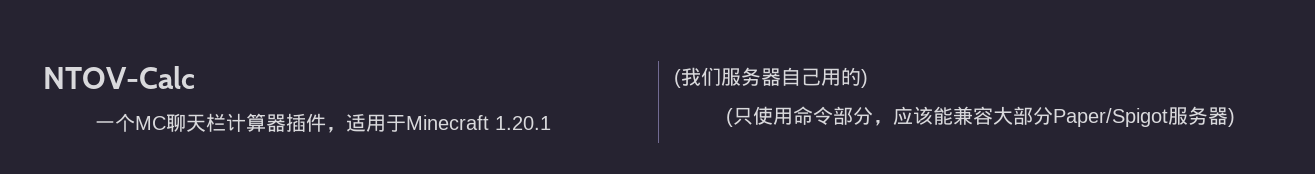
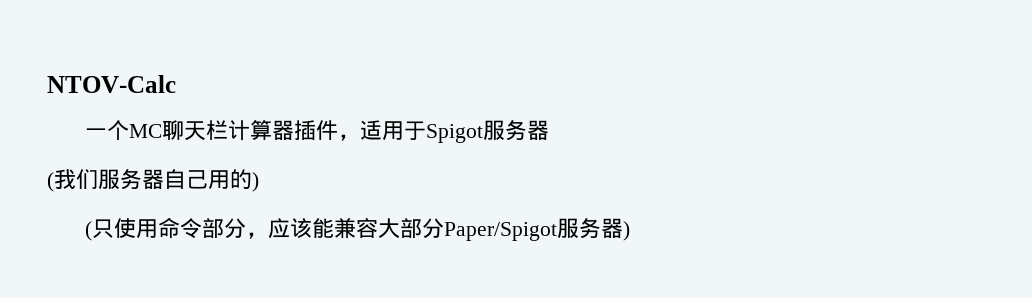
- 一个MC聊天栏计算器插件，适用于Minecraft 1.20.1
+ 一个MC聊天栏计算器插件，适用于Spigot服务器

